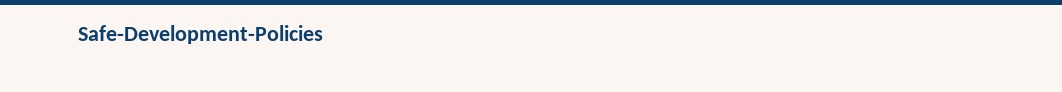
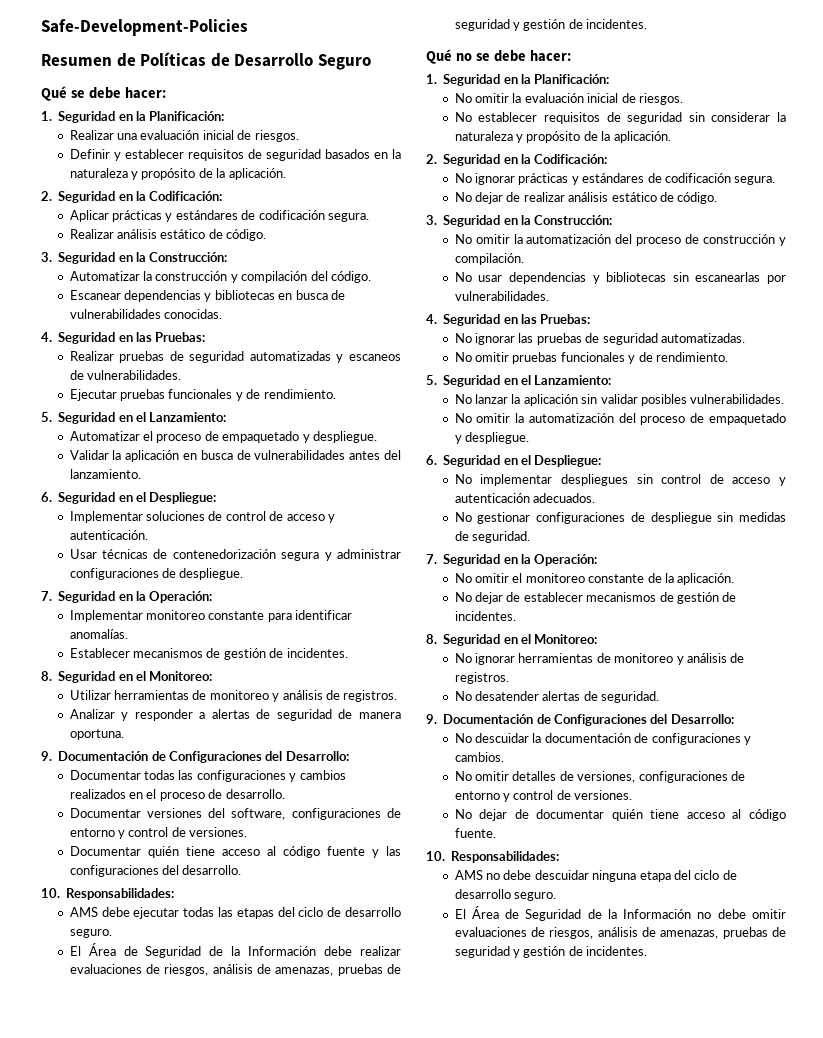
+ Resumen de Políticas de Desarrollo Seguro
+ Qué se debe hacer:
+ 1. Seguridad en la Planificación:
+ Realizar una evaluación inicial de riesgos.
+ Definir y establecer requisitos de seguridad basados en la naturaleza y propósito de la aplicación.
+ 2. Seguridad en la Codificación:
+ Aplicar prácticas y estándares de codificación segura.
+ Realizar análisis estático de código.
+ 3. Seguridad en la Construcción:
+ Automatizar la construcción y compilación del código.
+ Escanear dependencias y bibliotecas en busca de vulnerabilidades conocidas.
+ 4. Seguridad en las Pruebas:
+ Realizar pruebas de seguridad automatizadas y escaneos de vulnerabilidades.
+ Ejecutar pruebas funcionales y de rendimiento.
+ 5. Seguridad en el Lanzamiento:
+ Automatizar el proceso de empaquetado y despliegue.
+ Validar la aplicación en busca de vulnerabilidades antes del lanzamiento.
+ 6. Seguridad en el Despliegue:
+ Implementar soluciones de control de acceso y autenticación.
+ Usar técnicas de contenedorización segura y administrar configuraciones de despliegue.
+ 7. Seguridad en la Operación:
+ Implementar monitoreo constante para identificar anomalías.
+ Establecer mecanismos de gestión de incidentes.
+ 8. Seguridad en el Monitoreo:
+ Utilizar herramientas de monitoreo y análisis de registros.
+ Analizar y responder a alertas de seguridad de manera oportuna.
+ 9. Documentación de Configuraciones del Desarrollo:
+ Documentar todas las configuraciones y cambios realizados en el proceso de desarrollo.
+ Documentar versiones del software, configuraciones de entorno y control de versiones.
+ Documentar quién tiene acceso al código fuente y las configuraciones del desarrollo.
+ 10. Responsabilidades:
+ AMS debe ejecutar todas las etapas del ciclo de desarrollo seguro.
+ El Área de Seguridad de la Información debe realizar evaluaciones de riesgos, análisis de amenazas, pruebas de seguridad y gestión de incidentes.
+ Qué no se debe hacer:
+ 1. Seguridad en la Planificación:
+ No omitir la evaluación inicial de riesgos.
+ No establecer requisitos de seguridad sin considerar la naturaleza y propósito de la aplicación.
+ 2. Seguridad en la Codificación:
+ No ignorar prácticas y estándares de codificación segura.
+ No dejar de realizar análisis estático de código.
+ 3. Seguridad en la Construcción:
+ No omitir la automatización del proceso de construcción y compilación.
+ No usar dependencias y bibliotecas sin escanearlas por vulnerabilidades.
+ 4. Seguridad en las Pruebas:
+ No ignorar las pruebas de seguridad automatizadas.
+ No omitir pruebas funcionales y de rendimiento.
+ 5. Seguridad en el Lanzamiento:
+ No lanzar la aplicación sin validar posibles vulnerabilidades.
+ No omitir la automatización del proceso de empaquetado y despliegue.
+ 6. Seguridad en el Despliegue:
+ No implementar despliegues sin control de acceso y autenticación adecuados.
+ No gestionar configuraciones de despliegue sin medidas de seguridad.
+ 7. Seguridad en la Operación:
+ No omitir el monitoreo constante de la aplicación.
+ No dejar de establecer mecanismos de gestión de incidentes.
+ 8. Seguridad en el Monitoreo:
+ No ignorar herramientas de monitoreo y análisis de registros.
+ No desatender alertas de seguridad.
+ 9. Documentación de Configuraciones del Desarrollo:
+ No descuidar la documentación de configuraciones y cambios.
+ No omitir detalles de versiones, configuraciones de entorno y control de versiones.
+ No dejar de documentar quién tiene acceso al código fuente.
+ 10. Responsabilidades:
+ AMS no debe descuidar ninguna etapa del ciclo de desarrollo seguro.
+ El Área de Seguridad de la Información no debe omitir evaluaciones de riesgos, análisis de amenazas, pruebas de seguridad y gestión de incidentes.

